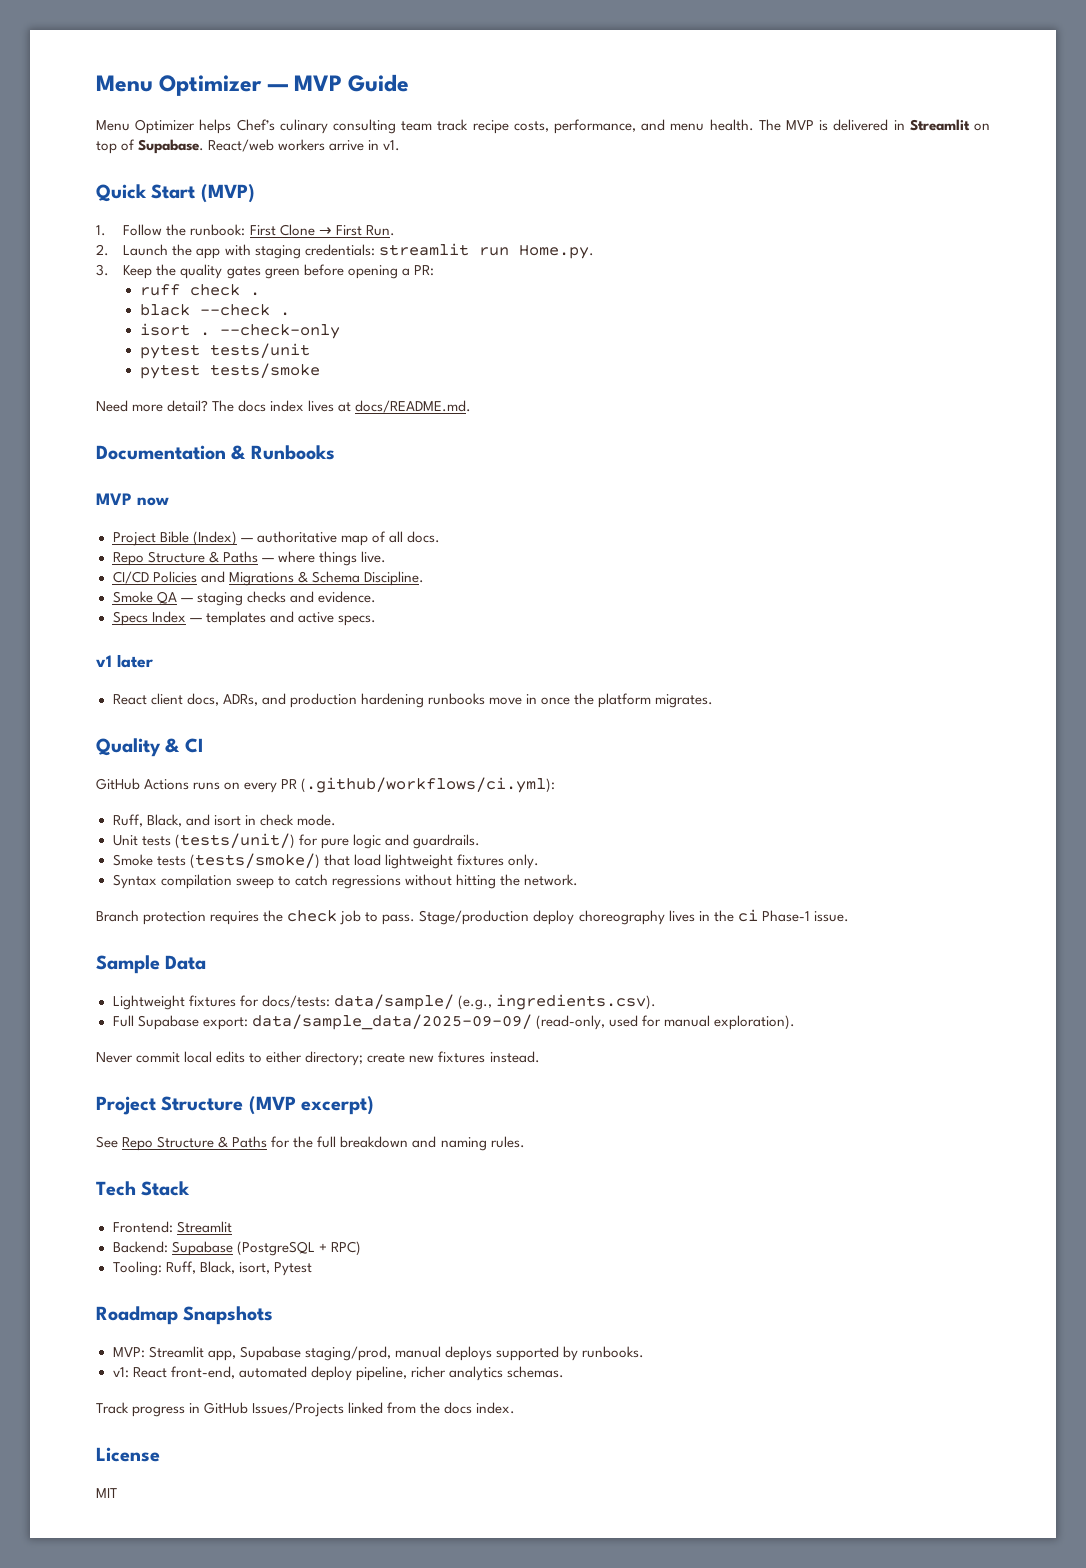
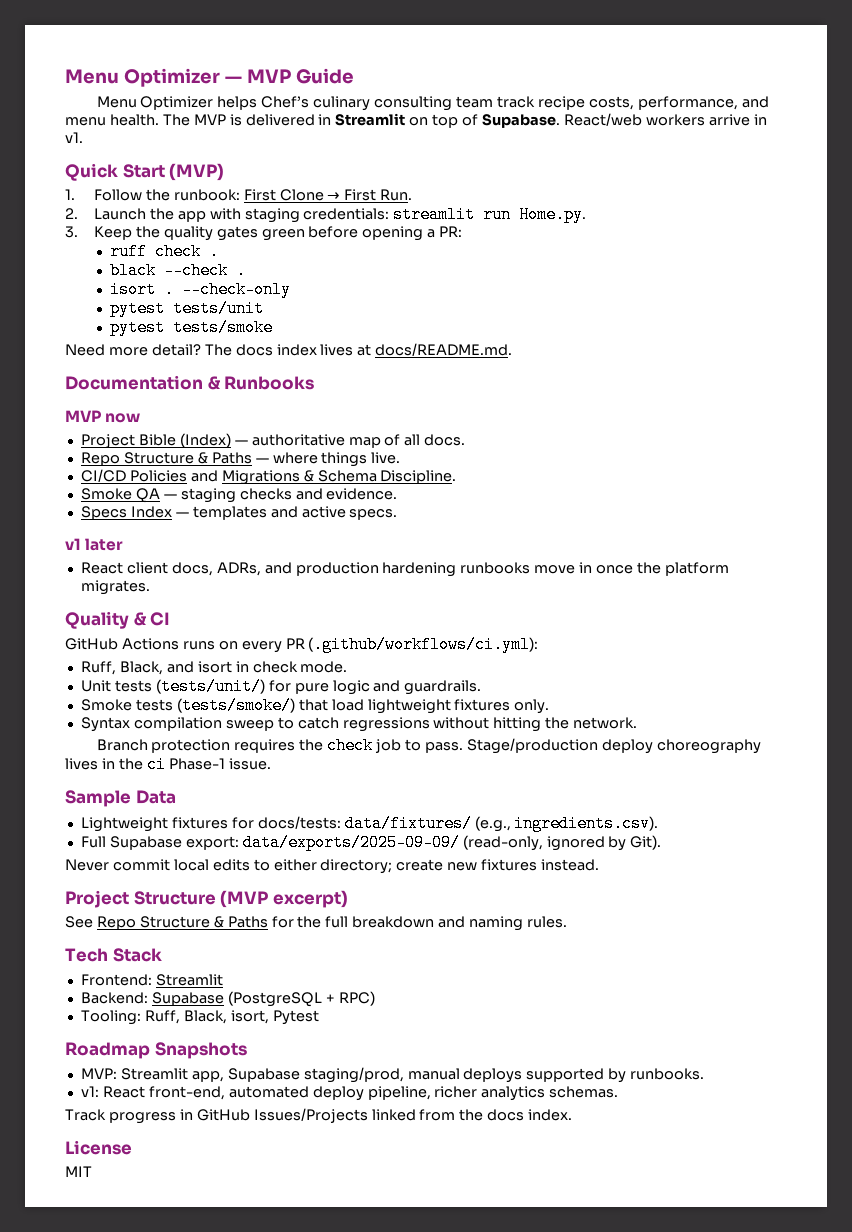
- Lightweight fixtures for docs/tests: data/sample/ (e.g., ingredients.csv).
+ Lightweight fixtures for docs/tests: data/fixtures/ (e.g., ingredients.csv).
- Full Supabase export: data/sample_data/2025-09-09/ (read-only, used for manual exploration).
+ Full Supabase export: data/exports/2025-09-09/ (read-only, ignored by Git).

